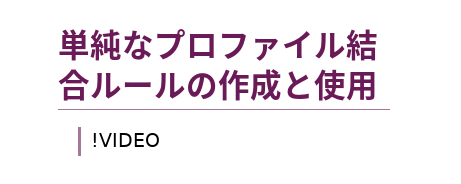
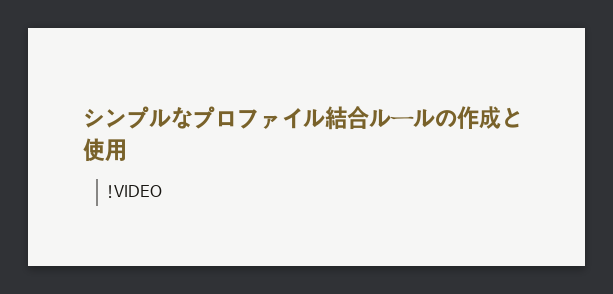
- 単純なプロファイル結合ルールの作成と使用
+ シンプルなプロファイル結合ルールの作成と使用

